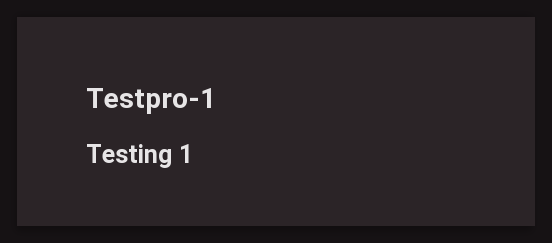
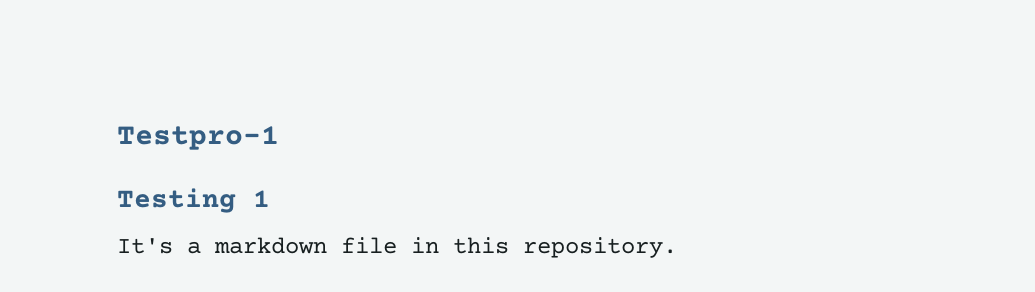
+ It's a markdown file in this repository.

